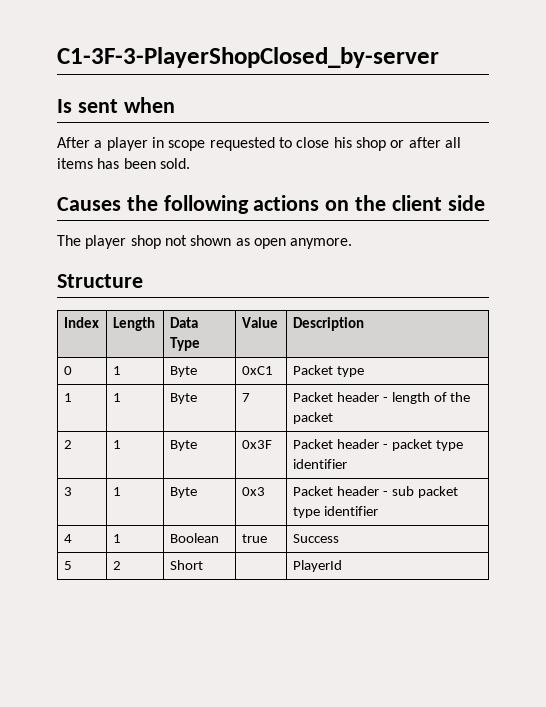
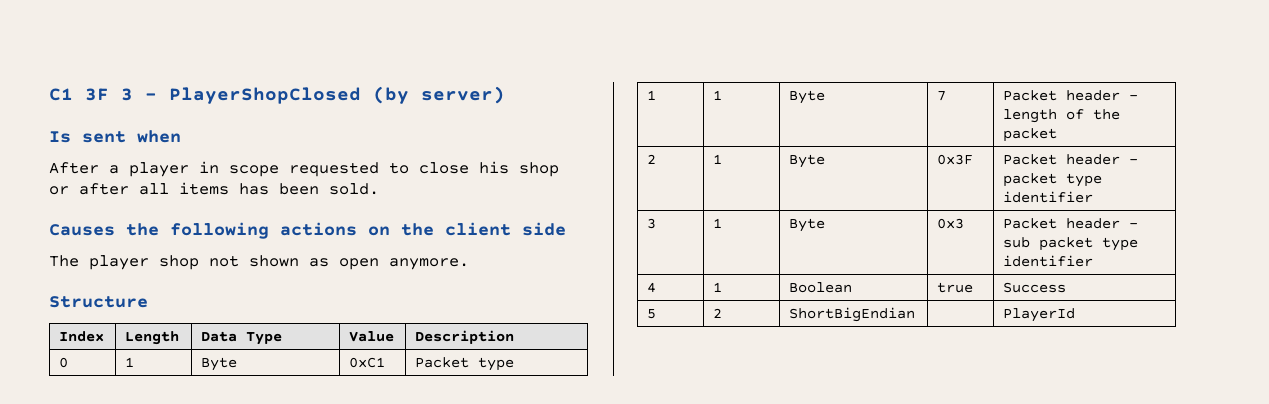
- C1-3F-3-PlayerShopClosed_by-server
+ C1 3F 3 - PlayerShopClosed (by server)
- 5 | 2 | Short | | PlayerId
+ 5 | 2 | ShortBigEndian | | PlayerId

